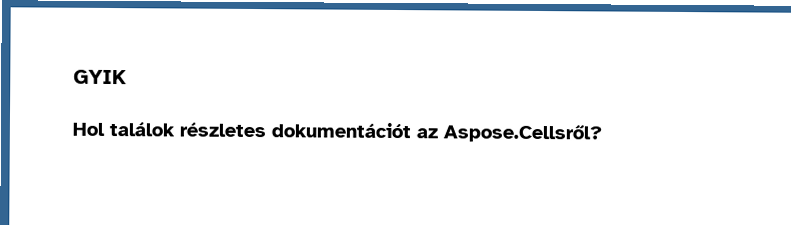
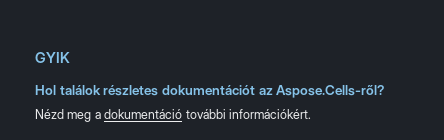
- Hol találok részletes dokumentációt az Aspose.Cellsről?
+ Hol találok részletes dokumentációt az Aspose.Cells-ről?
+ Nézd meg a dokumentáció további információkért.

